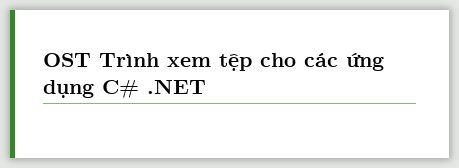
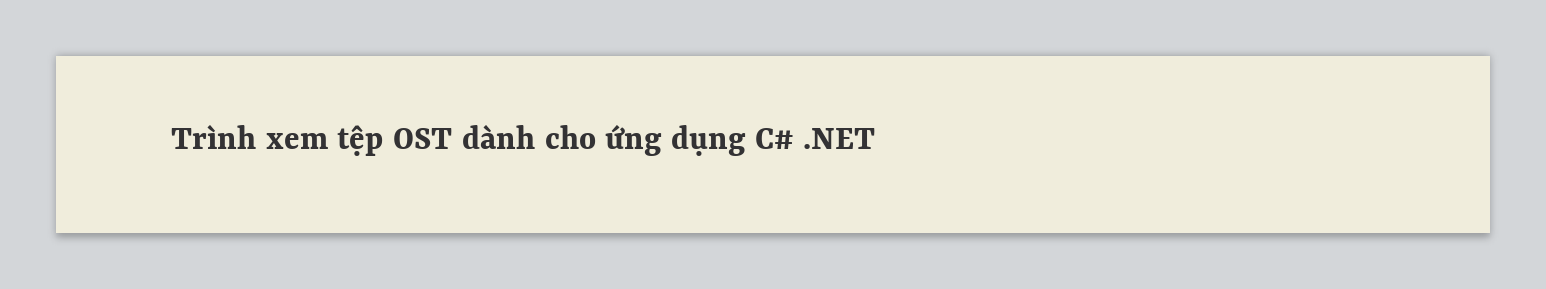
- OST Trình xem tệp cho các ứng dụng C# .NET
+ Trình xem tệp OST dành cho ứng dụng C# .NET

